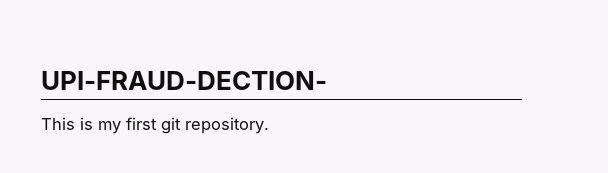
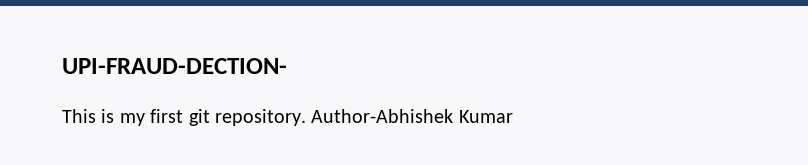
+ Author-Abhishek Kumar

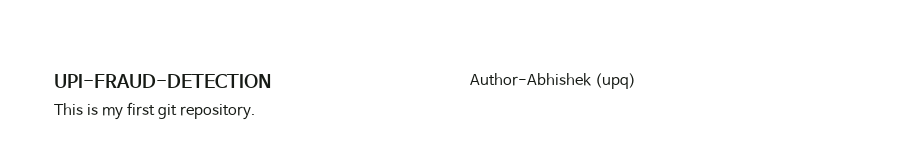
- UPI-FRAUD-DECTION-
+ UPI-FRAUD-DETECTION
- This is my first git repository. Author-Abhishek Kumar
+ This is my first git repository.
+ Author-Abhishek (upq)

